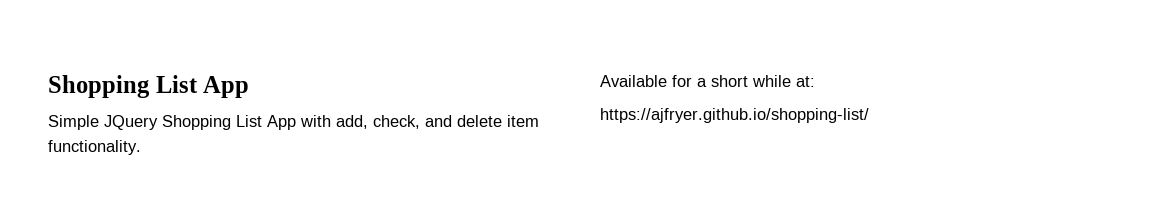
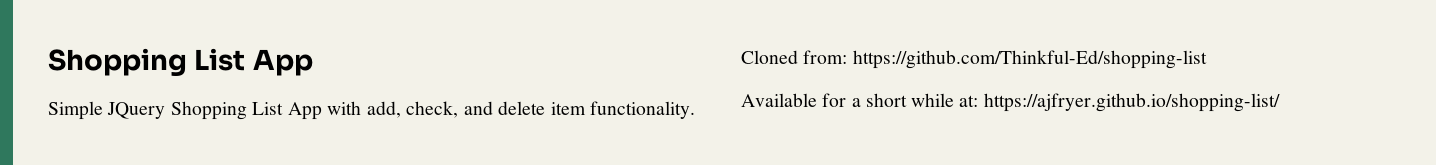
+ Cloned from: https://github.com/Thinkful-Ed/shopping-list
- Available for a short while at:
- https://ajfryer.github.io/shopping-list/
+ Available for a short while at: https://ajfryer.github.io/shopping-list/

